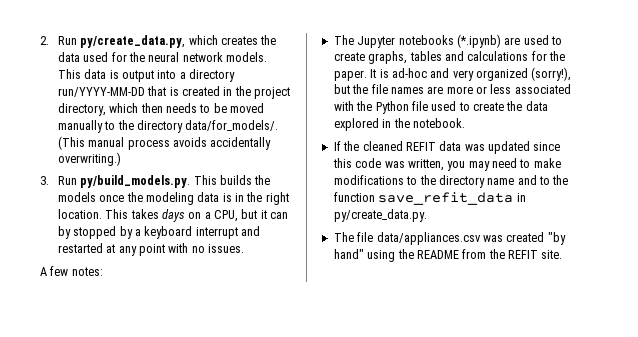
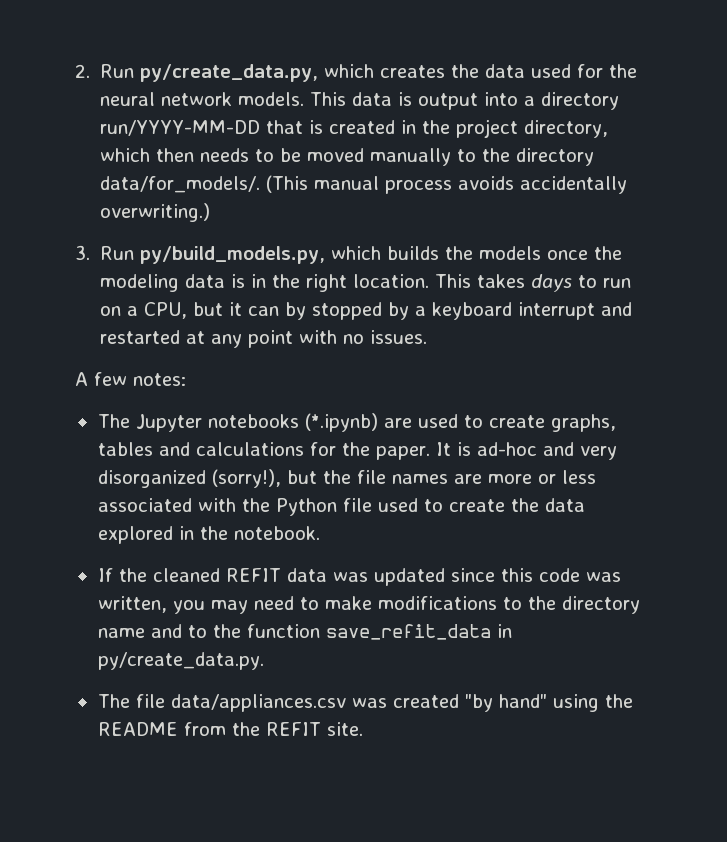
- 3. Run py/build_models.py. This builds the models once the modeling data is in the right location.
+ 3. Run py/build_models.py, which builds the models once the modeling data is in the right location.
- This takes days on a CPU, but it can by stopped by a keyboard interrupt and restarted at any point with no issues.
+ This takes days to run on a CPU, but it can by stopped by a keyboard interrupt and restarted at any point with no issues.
- It is ad-hoc and very organized (sorry!), but the file names are more or less associated with the Python file used to create the data explored in the notebook.
+ It is ad-hoc and very disorganized (sorry!), but the file names are more or less associated with the Python file used to create the data explored in the notebook.

